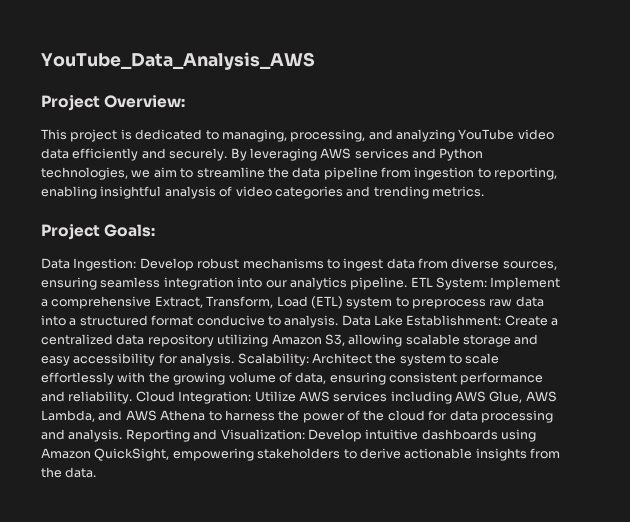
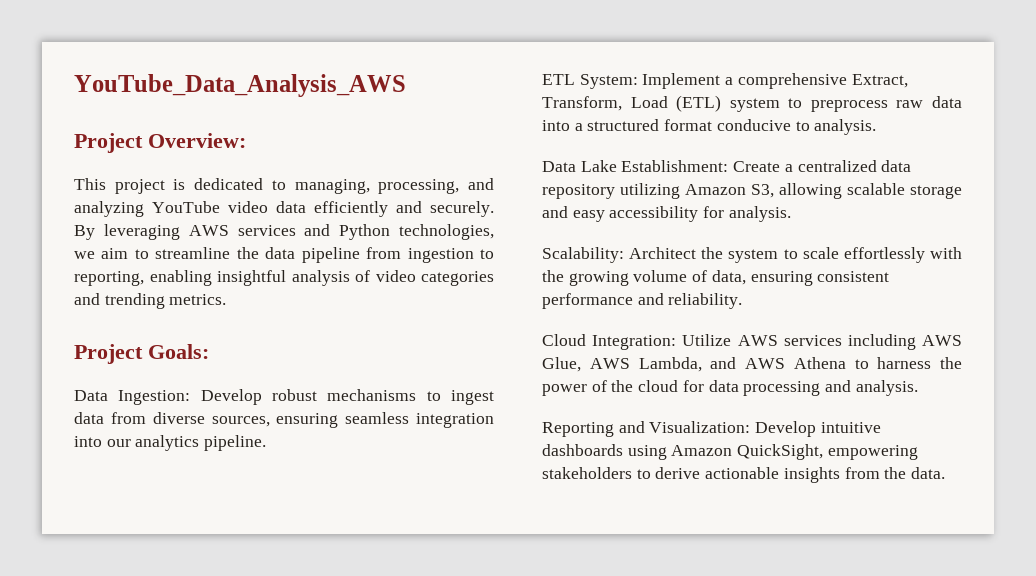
- Develop robust mechanisms to ingest data from diverse sources, ensuring seamless integration into our analytics pipeline. ETL System:
+ Develop robust mechanisms to ingest data from diverse sources, ensuring seamless integration into our analytics pipeline.
+ ETL System:
- Implement a comprehensive Extract, Transform, Load (ETL) system to preprocess raw data into a structured format conducive to analysis. Data Lake Establishment:
+ Implement a comprehensive Extract, Transform, Load (ETL) system to preprocess raw data into a structured format conducive to analysis.
+ Data Lake Establishment:
- Create a centralized data repository utilizing Amazon S3, allowing scalable storage and easy accessibility for analysis. Scalability:
+ Create a centralized data repository utilizing Amazon S3, allowing scalable storage and easy accessibility for analysis.
+ Scalability:
- Architect the system to scale effortlessly with the growing volume of data, ensuring consistent performance and reliability. Cloud Integration:
+ Architect the system to scale effortlessly with the growing volume of data, ensuring consistent performance and reliability.
+ Cloud Integration:
- Utilize AWS services including AWS Glue, AWS Lambda, and AWS Athena to harness the power of the cloud for data processing and analysis. Reporting and Visualization:
+ Utilize AWS services including AWS Glue, AWS Lambda, and AWS Athena to harness the power of the cloud for data processing and analysis.
+ Reporting and Visualization:

